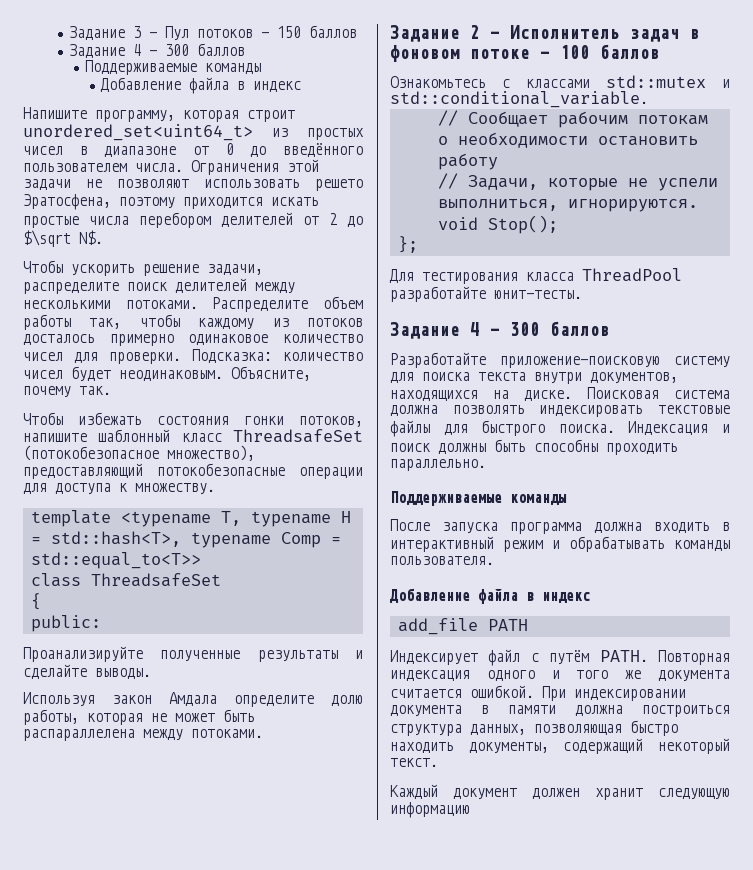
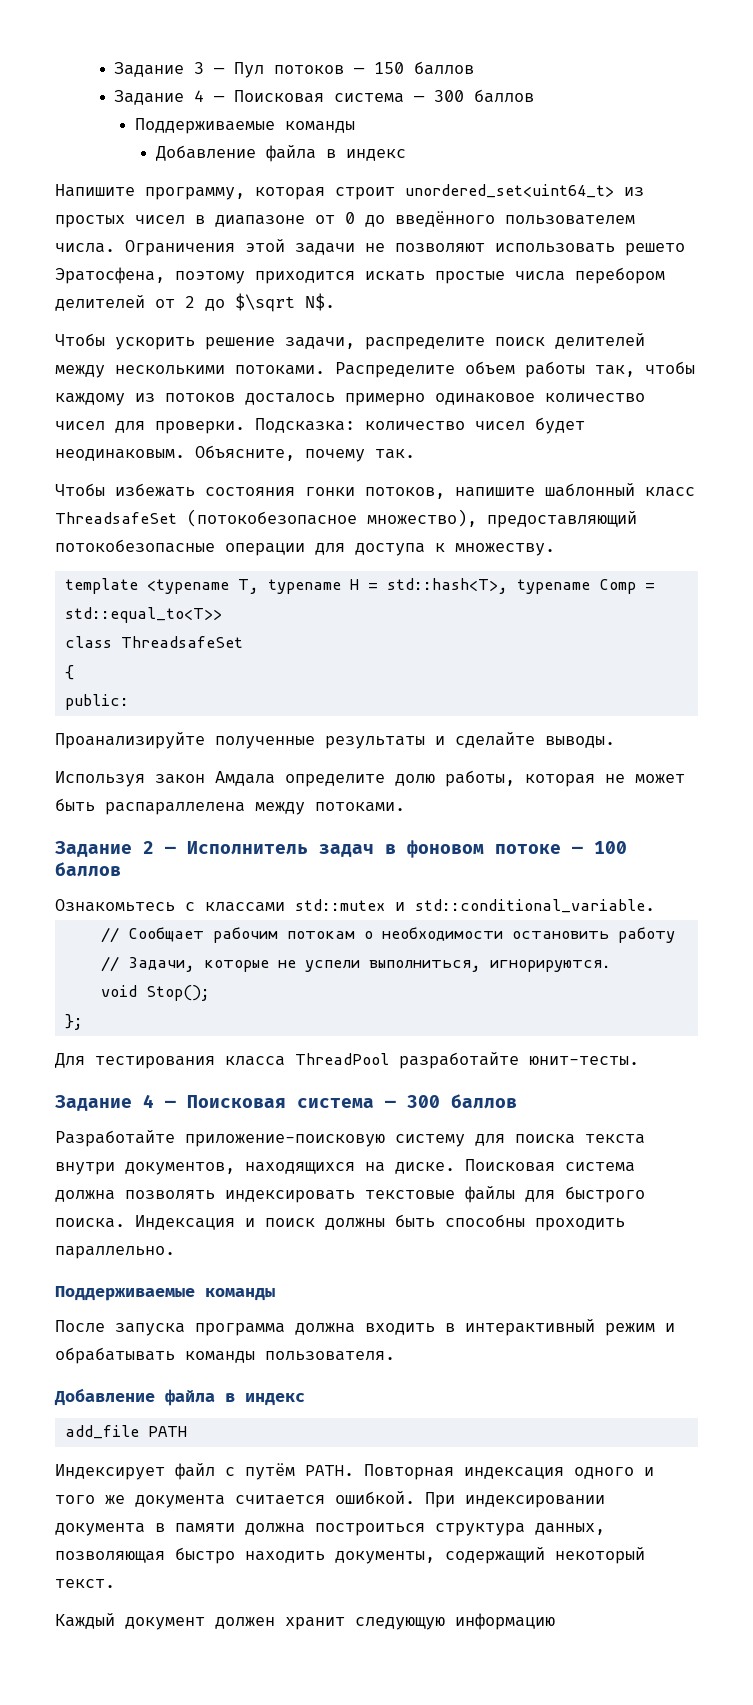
  Задание 3 — Пул потоков — 150 баллов
- Задание 4 — 300 баллов
+ Задание 4 — Поисковая система — 300 баллов
  Для тестирования класса ThreadPool разработайте юнит-тесты.
- Задание 4 — 300 баллов
+ Задание 4 — Поисковая система — 300 баллов

